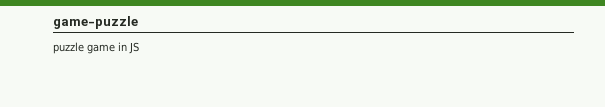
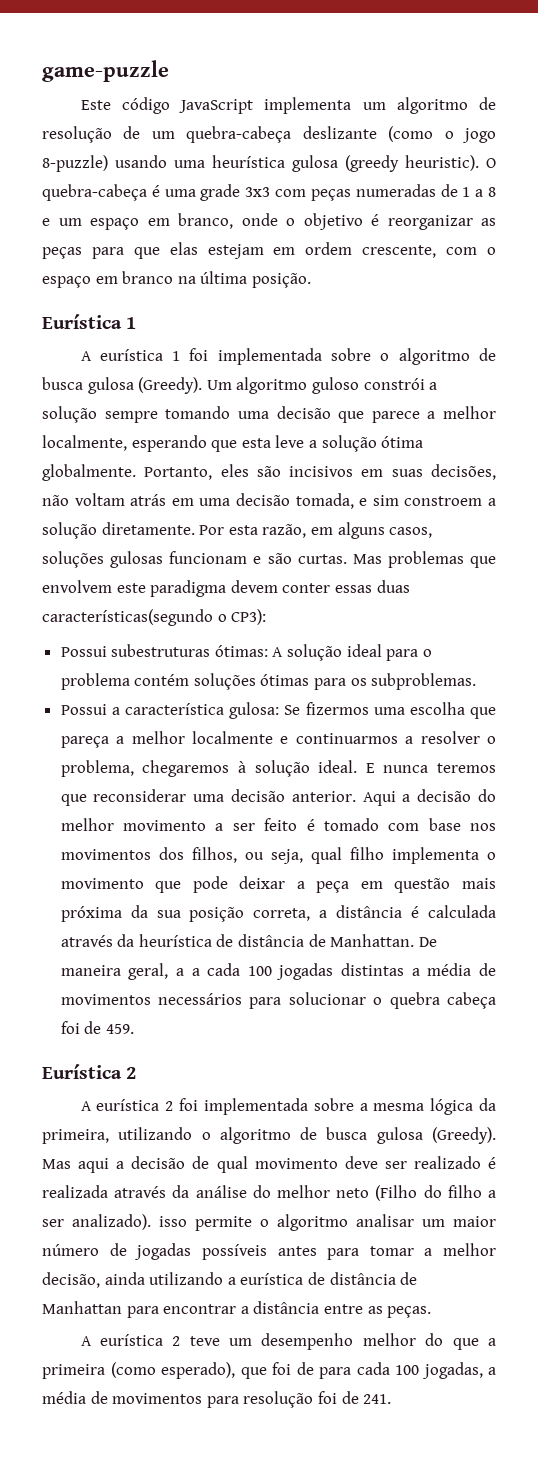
- puzzle game in JS
+ Este código JavaScript implementa um algoritmo de resolução de um quebra-cabeça deslizante (como o jogo 8-puzzle) usando uma heurística gulosa (greedy heuristic). O quebra-cabeça é uma grade 3x3 com peças numeradas de 1 a 8 e um espaço em branco, onde o objetivo é reorganizar as peças para que elas estejam em ordem crescente, com o espaço em branco na última posição.
+ Eurística 1
+ A eurística 1 foi implementada sobre o algoritmo de busca gulosa (Greedy). Um algoritmo guloso constrói a solução sempre tomando uma decisão que parece a melhor localmente, esperando que esta leve a solução ótima globalmente. Portanto, eles são incisivos em suas decisões, não voltam atrás em uma decisão tomada, e sim constroem a solução diretamente. Por esta razão, em alguns casos, soluções gulosas funcionam e são curtas. Mas problemas que envolvem este paradigma devem conter essas duas características(segundo o CP3):
+ Possui subestruturas ótimas: A solução ideal para o problema contém soluções ótimas para os subproblemas.
+ Possui a característica gulosa: Se fizermos uma escolha que pareça a melhor localmente e continuarmos a resolver o problema, chegaremos à solução ideal. E nunca teremos que reconsiderar uma decisão anterior. Aqui a decisão do melhor movimento a ser feito é tomado com base nos movimentos dos filhos, ou seja, qual filho implementa o movimento que pode deixar a peça em questão mais próxima da sua posição correta, a distância é calculada através da heurística de distância de Manhattan. De maneira geral, a a cada 100 jogadas distintas a média de movimentos necessários para solucionar o quebra cabeça foi de 459.
+ Eurística 2
+ A eurística 2 foi implementada sobre a mesma lógica da primeira, utilizando o algoritmo de busca gulosa (Greedy). Mas aqui a decisão de qual movimento deve ser realizado é realizada através da análise do melhor neto (Filho do filho a ser analizado). isso permite o algoritmo analisar um maior número de jogadas possíveis antes para tomar a melhor decisão, ainda utilizando a eurística de distância de Manhattan para encontrar a distância entre as peças.
+ A eurística 2 teve um desempenho melhor do que a primeira (como esperado), que foi de para cada 100 jogadas, a média de movimentos para resolução foi de 241.

